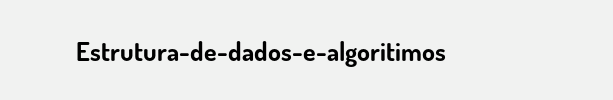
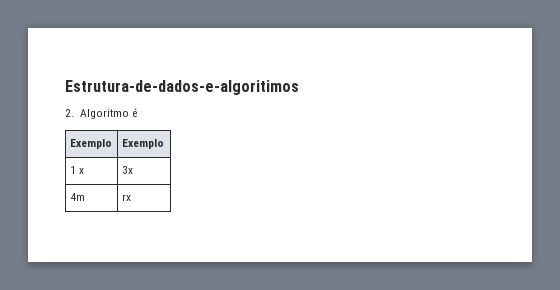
+ 2. Algoritmo é
+ Exemplo | Exemplo
+ 1 x | 3x
+ 4m | rx

